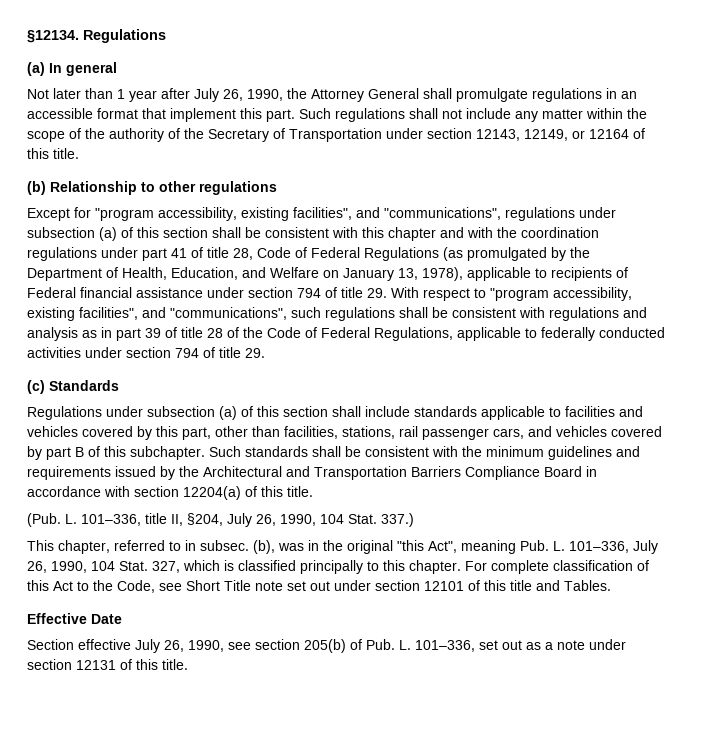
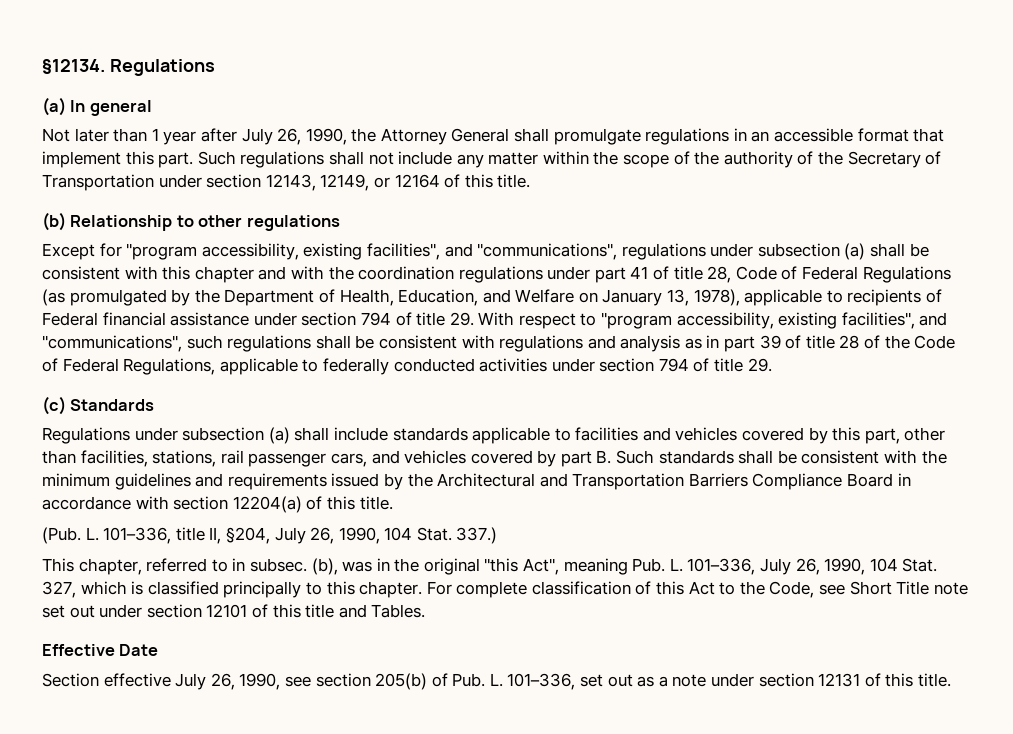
- Except for "program accessibility, existing facilities", and "communications", regulations under subsection (a) of this section shall be consistent with this chapter and with the coordination regulations under part 41 of title 28, Code of Federal Regulations (as promulgated by the Department of Health, Education, and Welfare on January 13, 1978), applicable to recipients of Federal financial assistance under section 794 of title 29. With respect to "program accessibility, existing facilities", and "communications", such regulations shall be consistent with regulations and analysis as in part 39 of title 28 of the Code of Federal Regulations, applicable to federally conducted activities under section 794 of title 29.
+ Except for "program accessibility, existing facilities", and "communications", regulations under subsection (a) shall be consistent with this chapter and with the coordination regulations under part 41 of title 28, Code of Federal Regulations (as promulgated by the Department of Health, Education, and Welfare on January 13, 1978), applicable to recipients of Federal financial assistance under section 794 of title 29. With respect to "program accessibility, existing facilities", and "communications", such regulations shall be consistent with regulations and analysis as in part 39 of title 28 of the Code of Federal Regulations, applicable to federally conducted activities under section 794 of title 29.
- Regulations under subsection (a) of this section shall include standards applicable to facilities and vehicles covered by this part, other than facilities, stations, rail passenger cars, and vehicles covered by part B of this subchapter. Such standards shall be consistent with the minimum guidelines and requirements issued by the Architectural and Transportation Barriers Compliance Board in accordance with section 12204(a) of this title.
+ Regulations under subsection (a) shall include standards applicable to facilities and vehicles covered by this part, other than facilities, stations, rail passenger cars, and vehicles covered by part B. Such standards shall be consistent with the minimum guidelines and requirements issued by the Architectural and Transportation Barriers Compliance Board in accordance with section 12204(a) of this title.

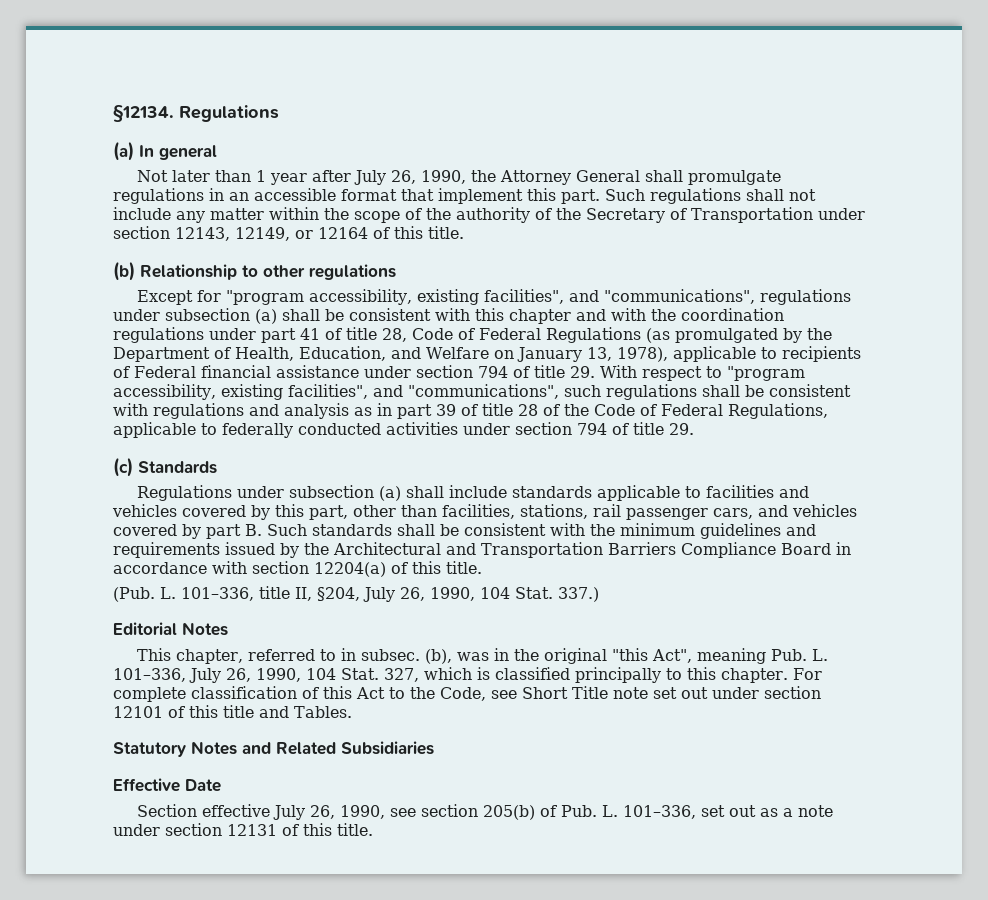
+ Editorial Notes
+ Statutory Notes and Related Subsidiaries

